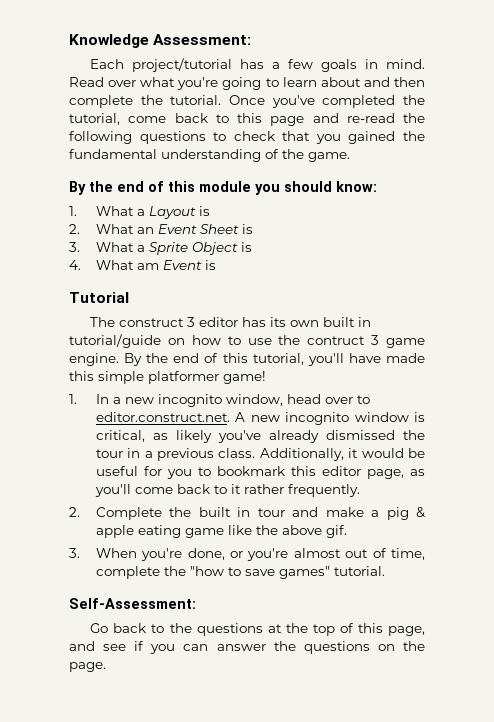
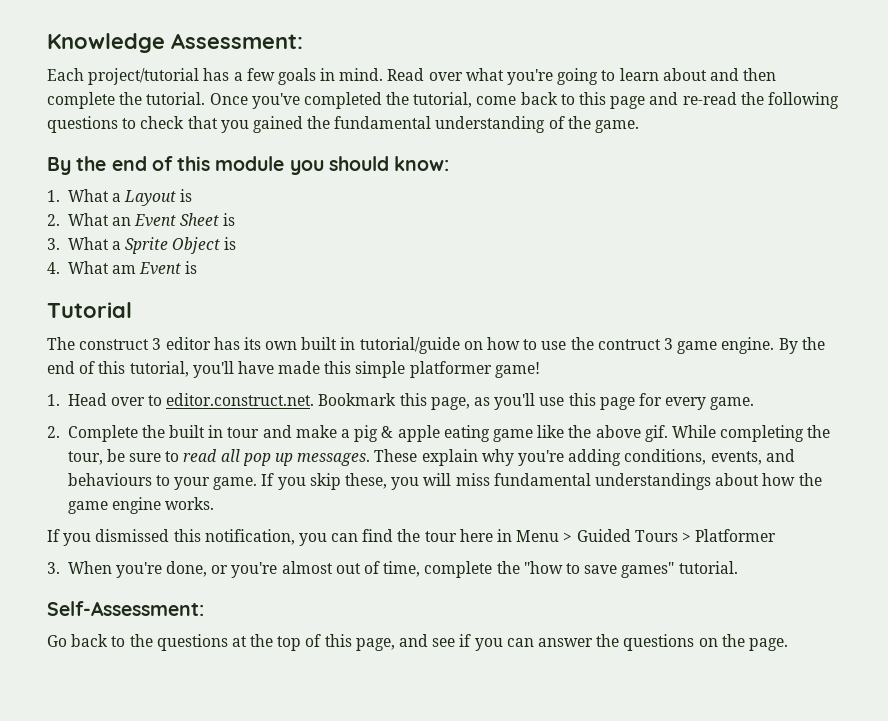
- 1. In a new incognito window, head over to editor.construct.net. A new incognito window is critical, as likely you've already dismissed the tour in a previous class. Additionally, it would be useful for you to bookmark this editor page, as you'll come back to it rather frequently.
+ 1. Head over to editor.construct.net. Bookmark this page, as you'll use this page for every game.
+ While completing the tour, be sure to read all pop up messages. These explain why you're adding conditions, events, and behaviours to your game. If you skip these, you will miss fundamental understandings about how the game engine works.
+ If you dismissed this notification, you can find the tour here in Menu > Guided Tours > Platformer

